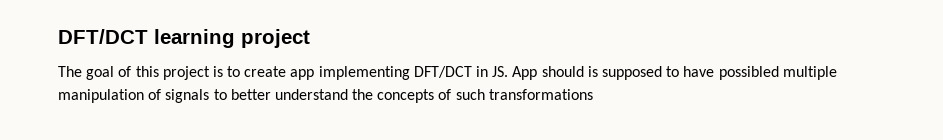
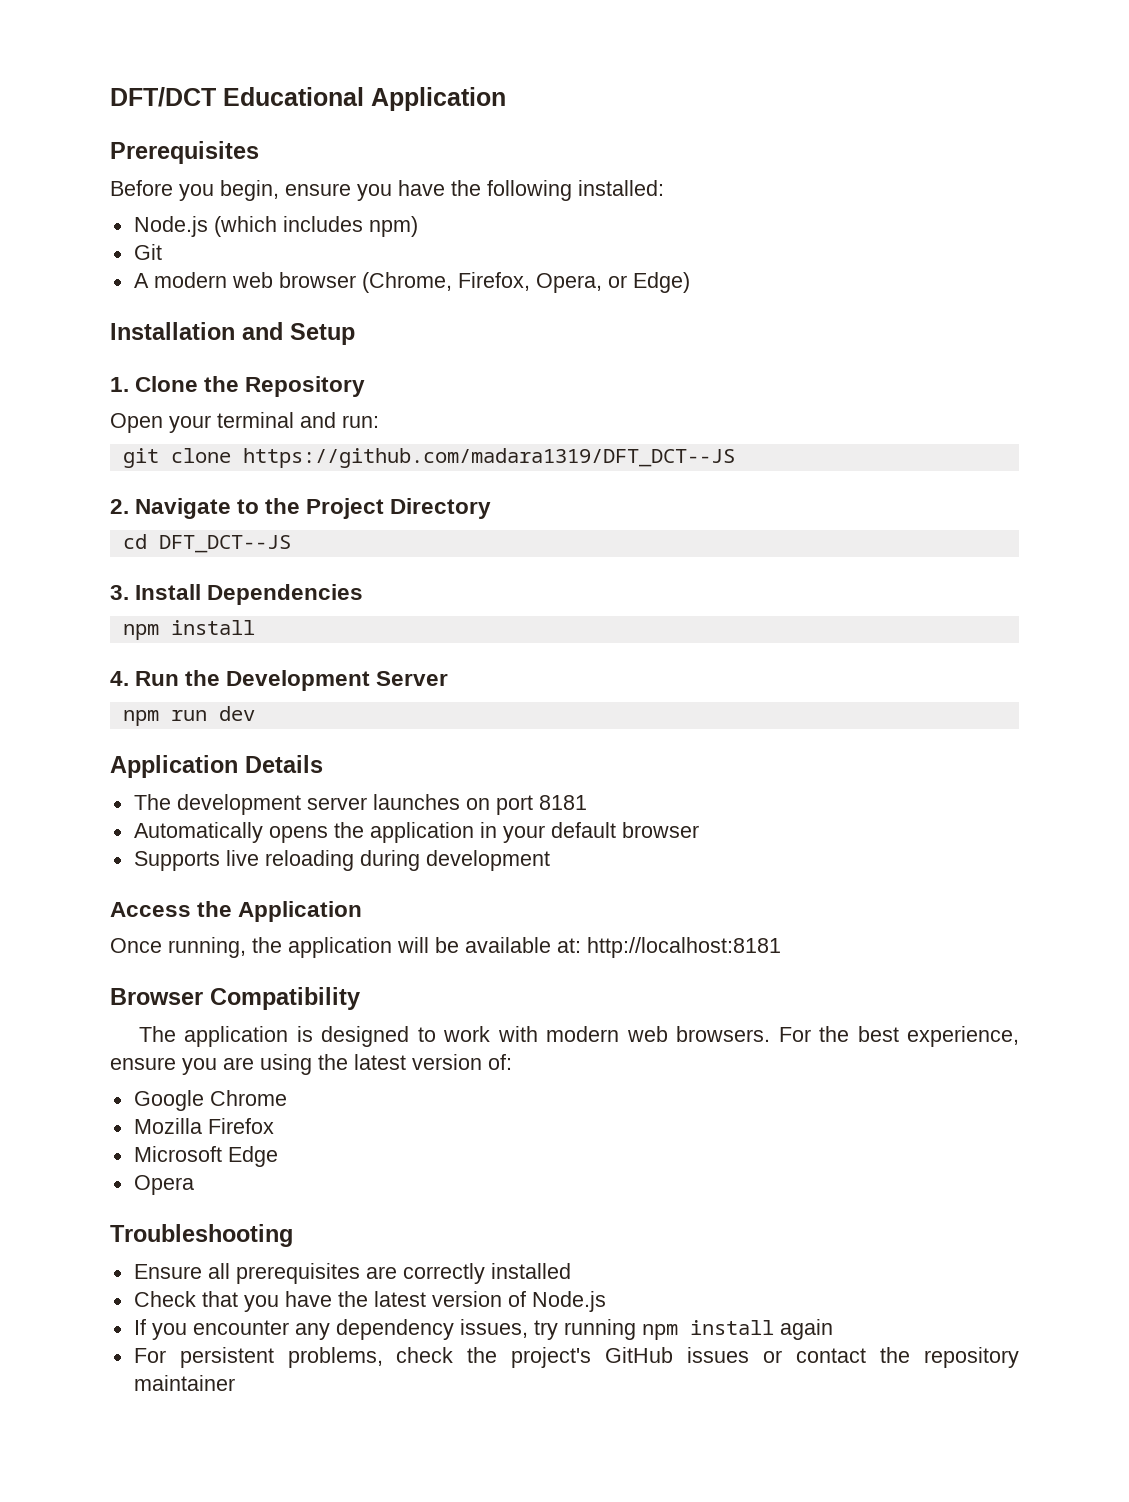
- DFT/DCT learning project
- The goal of this project is to create app implementing DFT/DCT in JS. App should is supposed to have possibled multiple manipulation of signals to better understand the concepts of such transformations
+ DFT/DCT Educational Application
+ Prerequisites
+ Before you begin, ensure you have the following installed:
+ Node.js (which includes npm)
+ Git
+ A modern web browser (Chrome, Firefox, Opera, or Edge)
+ Installation and Setup
+ 1. Clone the Repository
+ Open your terminal and run:
+ git clone https://github.com/madara1319/DFT_DCT--JS
+ 2. Navigate to the Project Directory
+ cd DFT_DCT--JS
+ 3. Install Dependencies
+ npm install
+ 4. Run the Development Server
+ npm run dev
+ Application Details
+ The development server launches on port 8181
+ Automatically opens the application in your default browser
+ Supports live reloading during development
+ Access the Application
+ Once running, the application will be available at: http://localhost:8181
+ Browser Compatibility
+ The application is designed to work with modern web browsers. For the best experience, ensure you are using the latest version of:
+ Google Chrome
+ Mozilla Firefox
+ Microsoft Edge
+ Opera
+ Troubleshooting
+ Ensure all prerequisites are correctly installed
+ Check that you have the latest version of Node.js
+ If you encounter any dependency issues, try running npm install again
+ For persistent problems, check the project's GitHub issues or contact the repository maintainer

